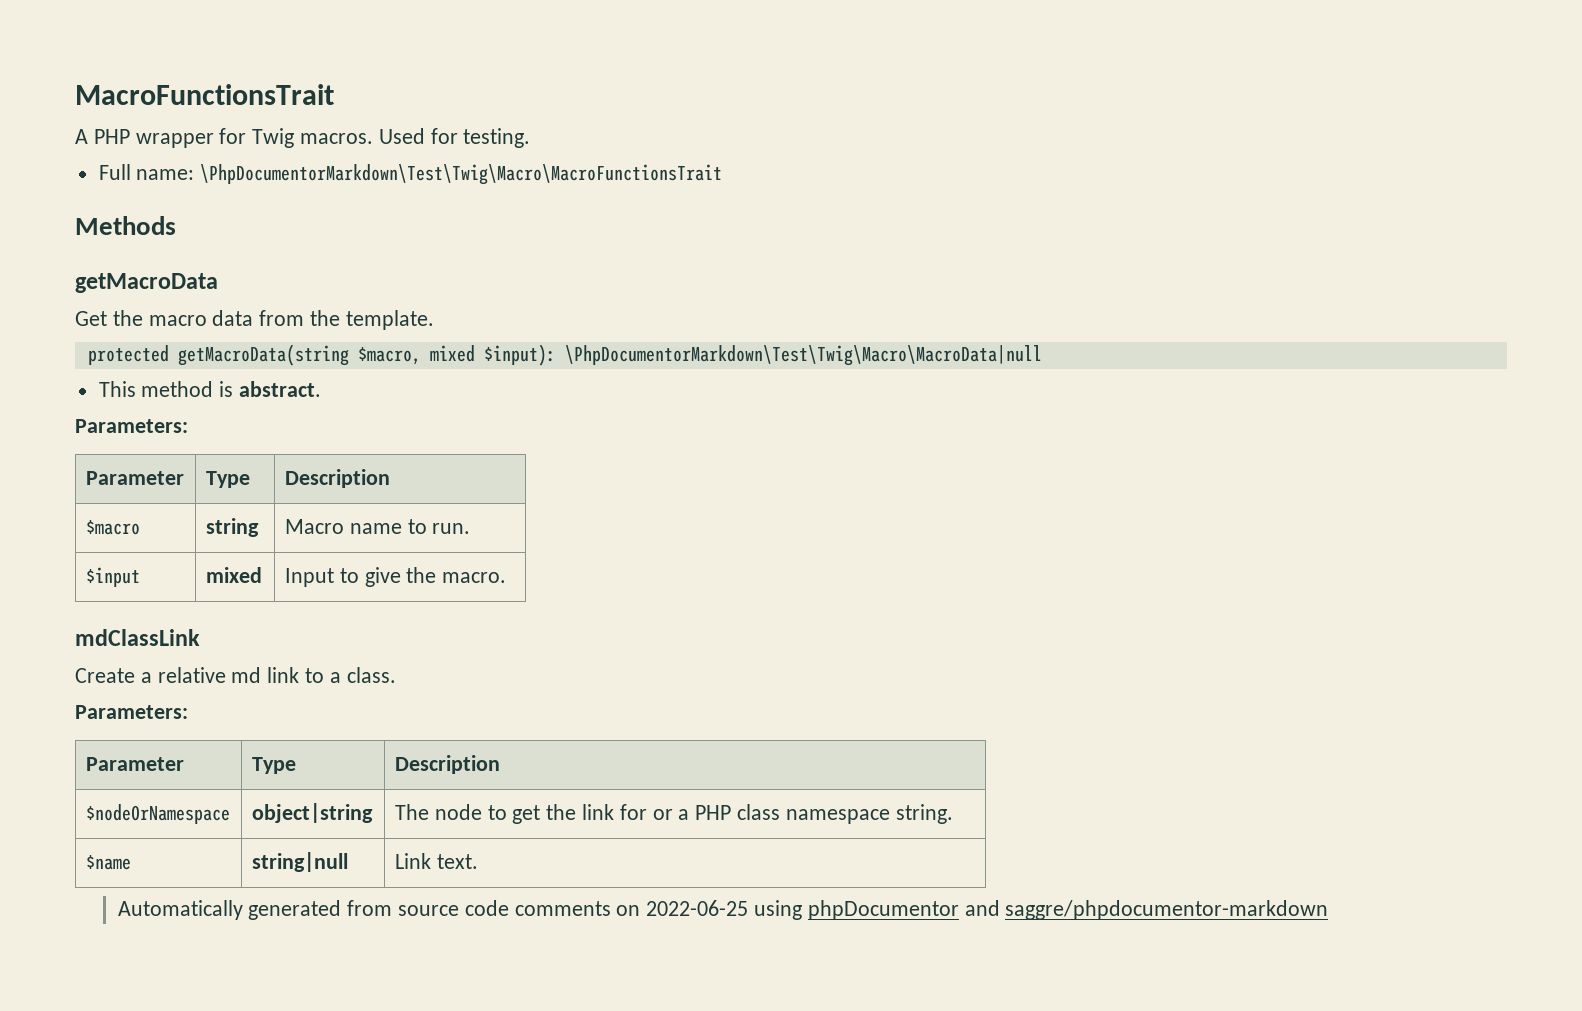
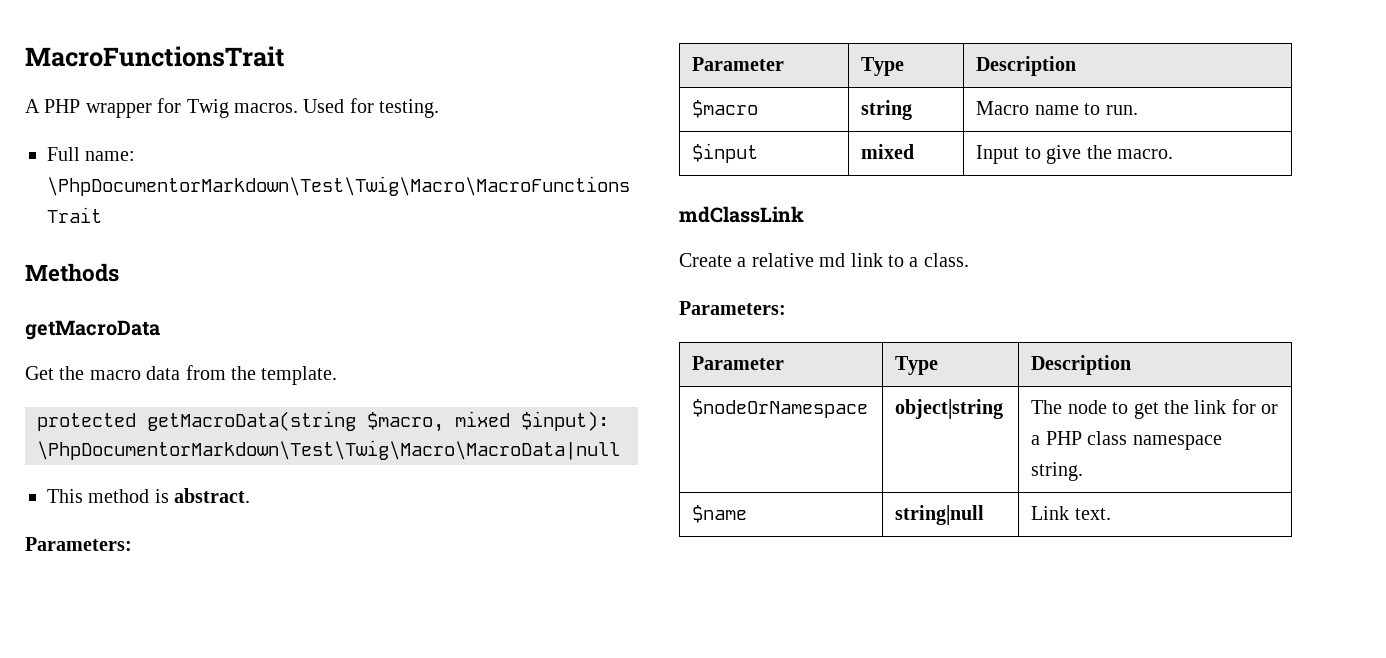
- Automatically generated from source code comments on 2022-06-25 using phpDocumentor and saggre/phpdocumentor-markdown

